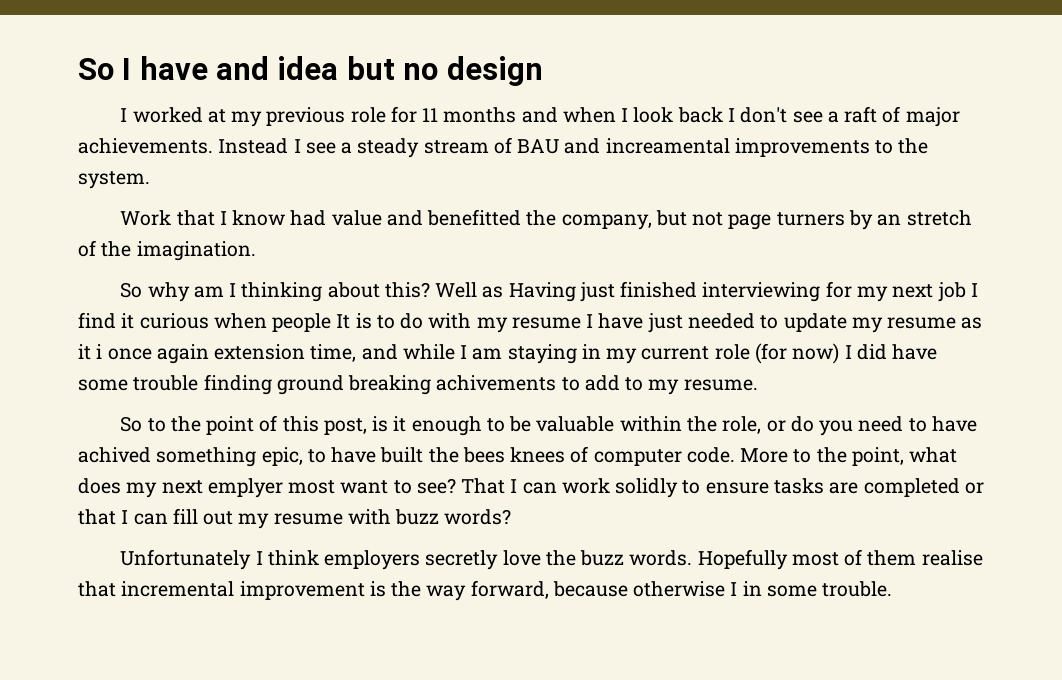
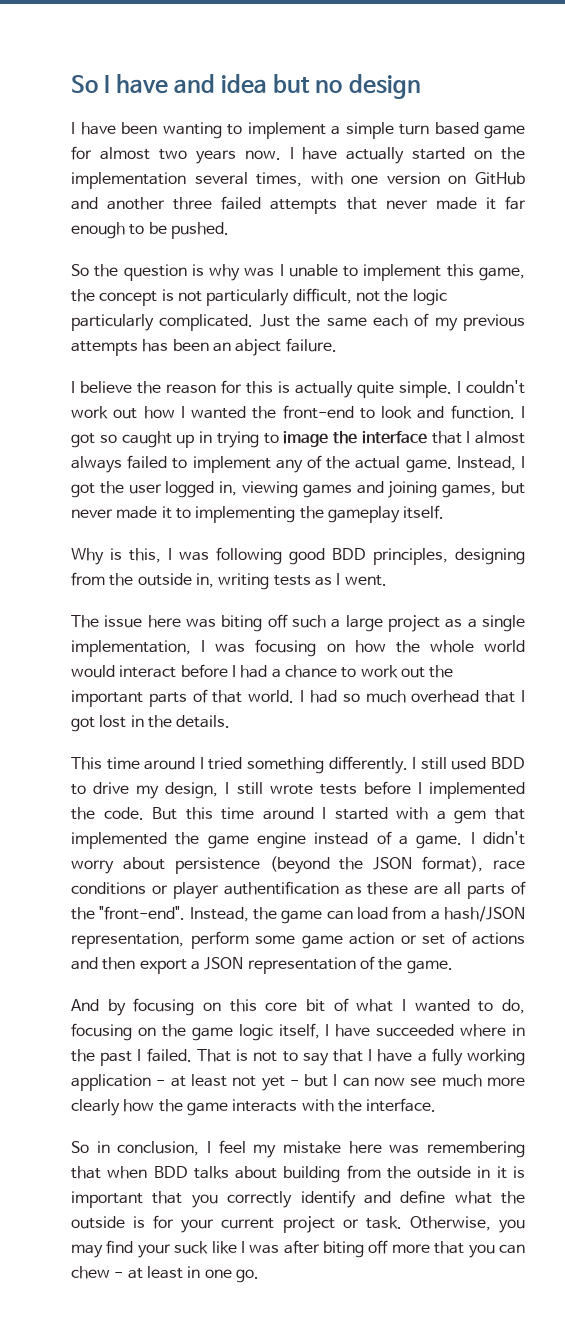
- I worked at my previous role for 11 months and when I look back I don't see a raft of major achievements. Instead I see a steady stream of BAU and increamental improvements to the system.
- Work that I know had value and benefitted the company, but not page turners by an stretch of the imagination.
- So why am I thinking about this? Well as Having just finished interviewing for my next job I find it curious when people It is to do with my resume I have just needed to update my resume as it i once again extension time, and while I am staying in my current role (for now) I did have some trouble finding ground breaking achivements to add to my resume.
- So to the point of this post, is it enough to be valuable within the role, or do you need to have achived something epic, to have built the bees knees of computer code. More to the point, what does my next emplyer most want to see? That I can work solidly to ensure tasks are completed or that I can fill out my resume with buzz words?
- Unfortunately I think employers secretly love the buzz words. Hopefully most of them realise that incremental improvement is the way forward, because otherwise I in some trouble.
+ I have been wanting to implement a simple turn based game for almost two years now. I have actually started on the implementation several times, with one version on GitHub and another three failed attempts that never made it far enough to be pushed.
+ So the question is why was I unable to implement this game, the concept is not particularly difficult, not the logic particularly complicated. Just the same each of my previous attempts has been an abject failure.
+ I believe the reason for this is actually quite simple. I couldn't work out how I wanted the front-end to look and function. I got so caught up in trying to image the interface that I almost always failed to implement any of the actual game. Instead, I got the user logged in, viewing games and joining games, but never made it to implementing the gameplay itself.
+ Why is this, I was following good BDD principles, designing from the outside in, writing tests as I went.
+ The issue here was biting off such a large project as a single implementation, I was focusing on how the whole world would interact before I had a chance to work out the important parts of that world. I had so much overhead that I got lost in the details.
+ This time around I tried something differently. I still used BDD to drive my design, I still wrote tests before I implemented the code. But this time around I started with a gem that implemented the game engine instead of a game. I didn't worry about persistence (beyond the JSON format), race conditions or player authentification as these are all parts of the "front-end". Instead, the game can load from a hash/JSON representation, perform some game action or set of actions and then export a JSON representation of the game.
+ And by focusing on this core bit of what I wanted to do, focusing on the game logic itself, I have succeeded where in the past I failed. That is not to say that I have a fully working application - at least not yet - but I can now see much more clearly how the game interacts with the interface.
+ So in conclusion, I feel my mistake here was remembering that when BDD talks about building from the outside in it is important that you correctly identify and define what the outside is for your current project or task. Otherwise, you may find your suck like I was after biting off more that you can chew - at least in one go.

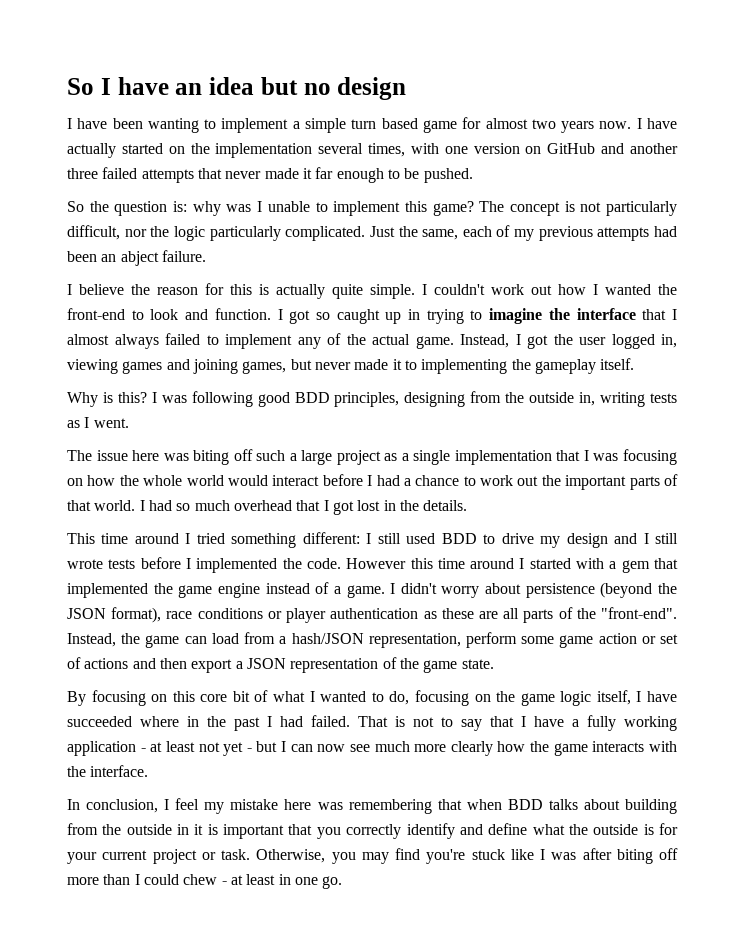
- So I have and idea but no design
+ So I have an idea but no design
- So the question is why was I unable to implement this game, the concept is not particularly difficult, not the logic particularly complicated.
+ So the question is: why was I unable to implement this game? The concept is not particularly difficult, nor the logic particularly complicated.
- Just the same each of my previous attempts has been an abject failure.
+ Just the same, each of my previous attempts had been an abject failure.
- I got so caught up in trying to image the interface that I almost always failed to implement any of the actual game.
+ I got so caught up in trying to imagine the interface that I almost always failed to implement any of the actual game.
- Why is this, I was following good BDD principles, designing from the outside in, writing tests as I went.
+ Why is this? I was following good BDD principles, designing from the outside in, writing tests as I went.
- The issue here was biting off such a large project as a single implementation, I was focusing on how the whole world would interact before I had a chance to work out the important parts of that world.
+ The issue here was biting off such a large project as a single implementation that I was focusing on how the whole world would interact before I had a chance to work out the important parts of that world.
- This time around I tried something differently. I still used BDD to drive my design, I still wrote tests before I implemented the code.
+ This time around I tried something different: I still used BDD to drive my design and I still wrote tests before I implemented the code.
- But this time around I started with a gem that implemented the game engine instead of a game.
+ However this time around I started with a gem that implemented the game engine instead of a game.
- I didn't worry about persistence (beyond the JSON format), race conditions or player authentification as these are all parts of the "front-end".
+ I didn't worry about persistence (beyond the JSON format), race conditions or player authentication as these are all parts of the "front-end".
- Instead, the game can load from a hash/JSON representation, perform some game action or set of actions and then export a JSON representation of the game.
- And by focusing on this core bit of what I wanted to do, focusing on the game logic itself, I have succeeded where in the past I failed.
+ Instead, the game can load from a hash/JSON representation, perform some game action or set of actions and then export a JSON representation of the game state.
+ By focusing on this core bit of what I wanted to do, focusing on the game logic itself, I have succeeded where in the past I had failed.
- So in conclusion, I feel my mistake here was remembering that when BDD talks about building from the outside in it is important that you correctly identify and define what the outside is for your current project or task.
+ In conclusion, I feel my mistake here was remembering that when BDD talks about building from the outside in it is important that you correctly identify and define what the outside is for your current project or task.
- Otherwise, you may find your suck like I was after biting off more that you can chew - at least in one go.
+ Otherwise, you may find you're stuck like I was after biting off more than I could chew - at least in one go.

